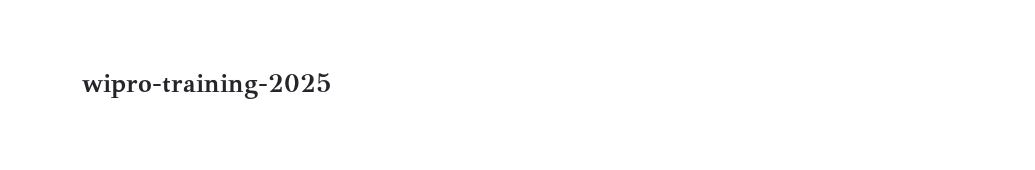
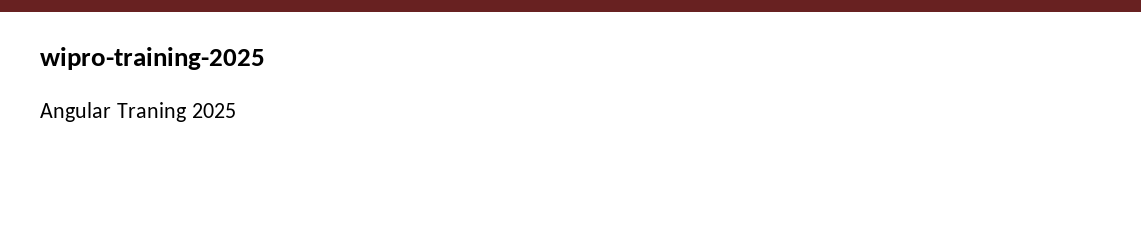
+ Angular Traning 2025

